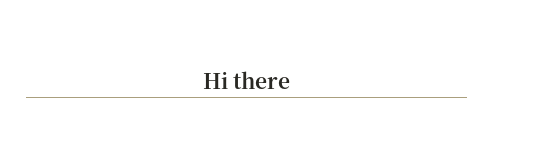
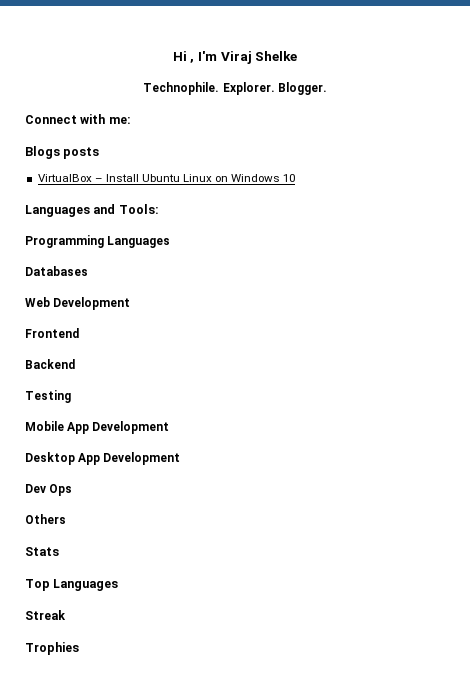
- Hi there
+ Hi , I'm Viraj Shelke
+ Technophile. Explorer. Blogger.
+ Connect with me:
+ Blogs posts
+ VirtualBox – Install Ubuntu Linux on Windows 10
+ Languages and Tools:
+ Programming Languages
+ Databases
+ Web Development
+ Frontend
+ Backend
+ Testing
+ Mobile App Development
+ Desktop App Development
+ Dev Ops
+ Others
+ Stats
+ Top Languages
+ Streak
+ Trophies

